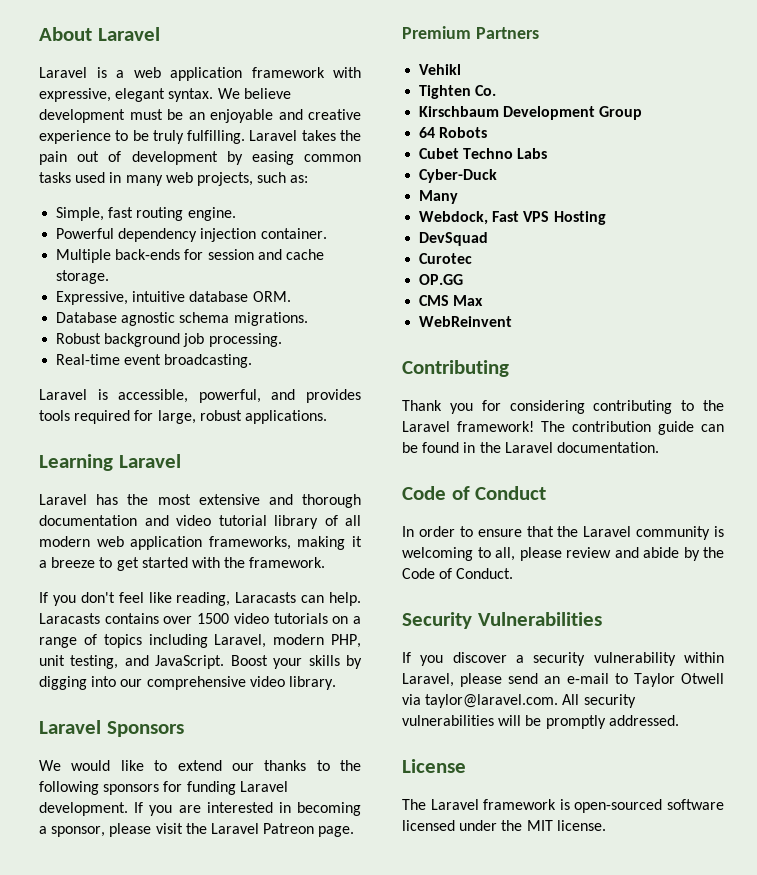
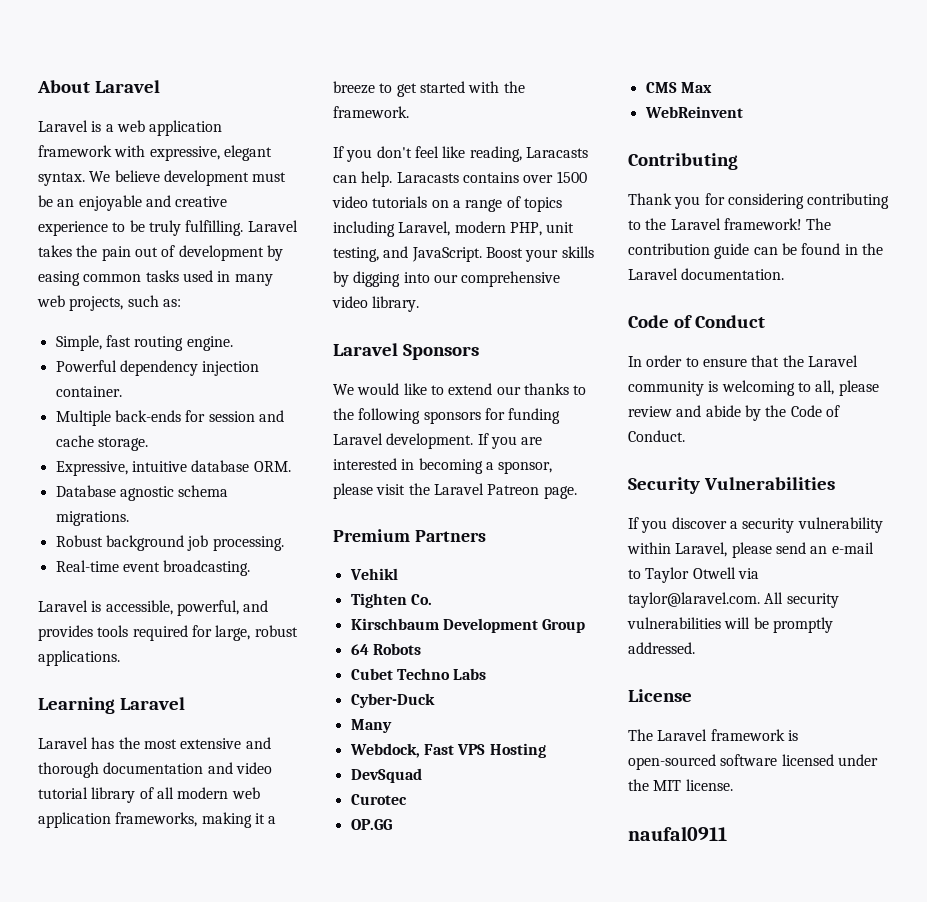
+ naufal0911

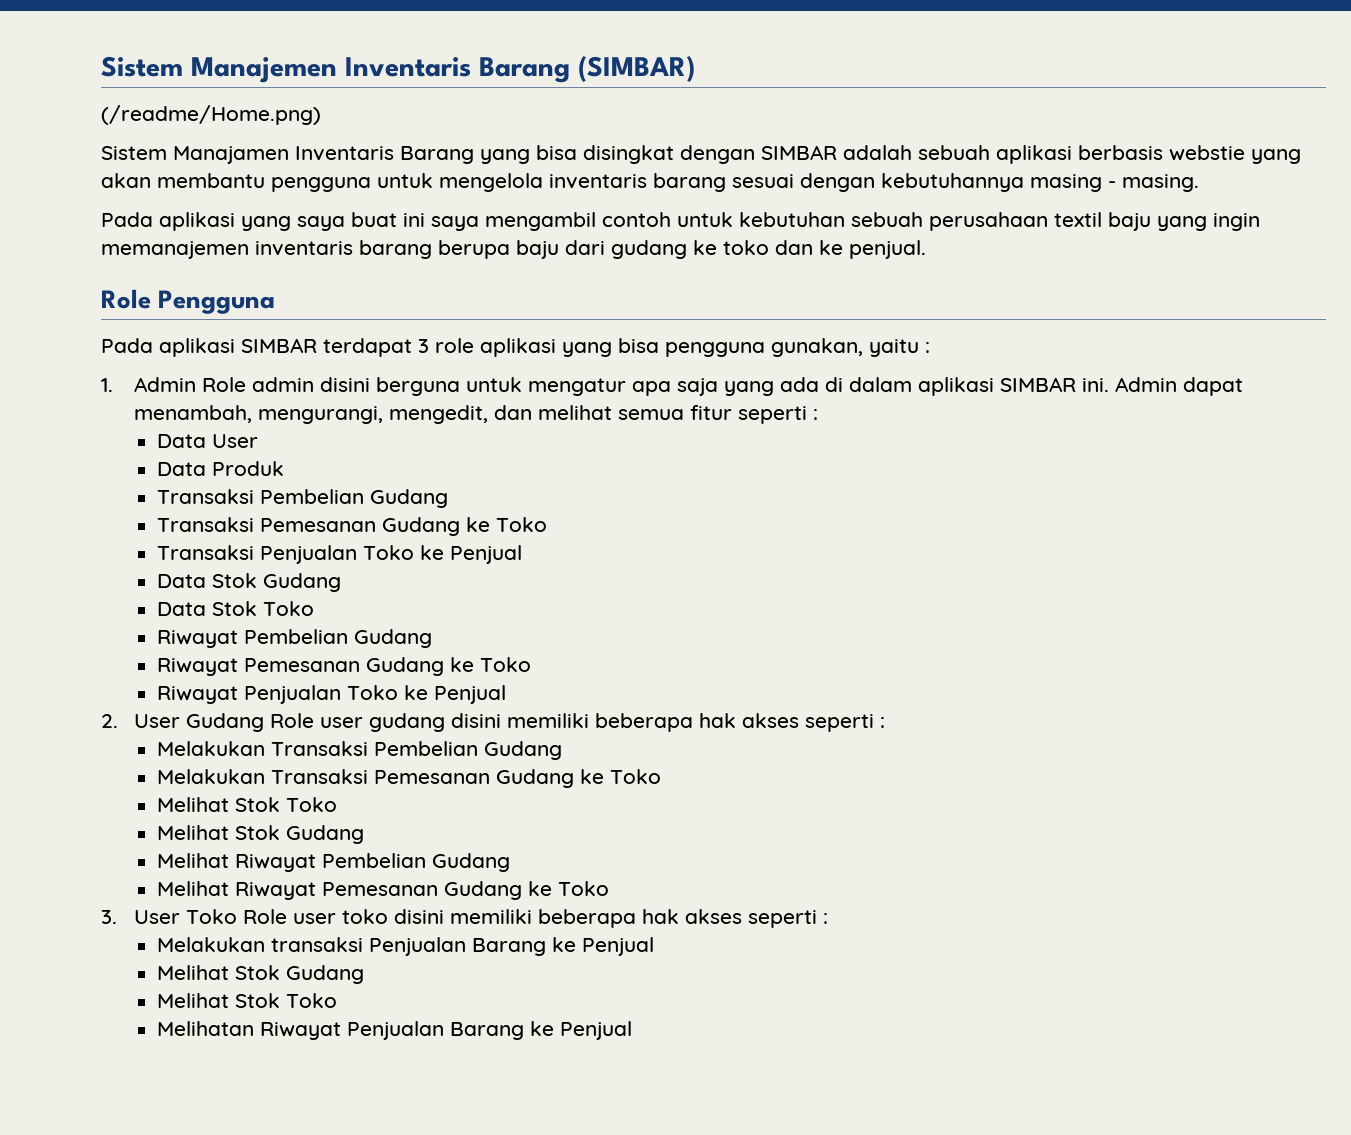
- About Laravel
- Laravel is a web application framework with expressive, elegant syntax. We believe development must be an enjoyable and creative experience to be truly fulfilling. Laravel takes the pain out of development by easing common tasks used in many web projects, such as:
- Simple, fast routing engine.
- Powerful dependency injection container.
- Multiple back-ends for session and cache storage.
- Expressive, intuitive database ORM.
- Database agnostic schema migrations.
- Robust background job processing.
- Real-time event broadcasting.
- Laravel is accessible, powerful, and provides tools required for large, robust applications.
- Learning Laravel
- Laravel has the most extensive and thorough documentation and video tutorial library of all modern web application frameworks, making it a breeze to get started with the framework.
- If you don't feel like reading, Laracasts can help. Laracasts contains over 1500 video tutorials on a range of topics including Laravel, modern PHP, unit testing, and JavaScript. Boost your skills by digging into our comprehensive video library.
- Laravel Sponsors
- We would like to extend our thanks to the following sponsors for funding Laravel development. If you are interested in becoming a sponsor, please visit the Laravel Patreon page.
- Premium Partners
- Vehikl
- Tighten Co.
- Kirschbaum Development Group
- 64 Robots
- Cubet Techno Labs
- Cyber-Duck
- Many
- Webdock, Fast VPS Hosting
- DevSquad
- Curotec
- OP.GG
- CMS Max
- WebReinvent
- Contributing
- Thank you for considering contributing to the Laravel framework! The contribution guide can be found in the Laravel documentation.
- Code of Conduct
- In order to ensure that the Laravel community is welcoming to all, please review and abide by the Code of Conduct.
- Security Vulnerabilities
- If you discover a security vulnerability within Laravel, please send an e-mail to Taylor Otwell via taylor@laravel.com. All security vulnerabilities will be promptly addressed.
- License
- The Laravel framework is open-sourced software licensed under the MIT license.
- naufal0911
+ Sistem Manajemen Inventaris Barang (SIMBAR)
+ (/readme/Home.png)
+ Sistem Manajamen Inventaris Barang yang bisa disingkat dengan SIMBAR adalah sebuah aplikasi berbasis webstie yang akan membantu pengguna untuk mengelola inventaris barang sesuai dengan kebutuhannya masing - masing.
+ Pada aplikasi yang saya buat ini saya mengambil contoh untuk kebutuhan sebuah perusahaan textil baju yang ingin memanajemen inventaris barang berupa baju dari gudang ke toko dan ke penjual.
+ Role Pengguna
+ Pada aplikasi SIMBAR terdapat 3 role aplikasi yang bisa pengguna gunakan, yaitu :
+ 1. Admin Role admin disini berguna untuk mengatur apa saja yang ada di dalam aplikasi SIMBAR ini. Admin dapat menambah, mengurangi, mengedit, dan melihat semua fitur seperti :
+ Data User
+ Data Produk
+ Transaksi Pembelian Gudang
+ Transaksi Pemesanan Gudang ke Toko
+ Transaksi Penjualan Toko ke Penjual
+ Data Stok Gudang
+ Data Stok Toko
+ Riwayat Pembelian Gudang
+ Riwayat Pemesanan Gudang ke Toko
+ Riwayat Penjualan Toko ke Penjual
+ 2. User Gudang Role user gudang disini memiliki beberapa hak akses seperti :
+ Melakukan Transaksi Pembelian Gudang
+ Melakukan Transaksi Pemesanan Gudang ke Toko
+ Melihat Stok Toko
+ Melihat Stok Gudang
+ Melihat Riwayat Pembelian Gudang
+ Melihat Riwayat Pemesanan Gudang ke Toko
+ 3. User Toko Role user toko disini memiliki beberapa hak akses seperti :
+ Melakukan transaksi Penjualan Barang ke Penjual
+ Melihat Stok Gudang
+ Melihat Stok Toko
+ Melihatan Riwayat Penjualan Barang ke Penjual

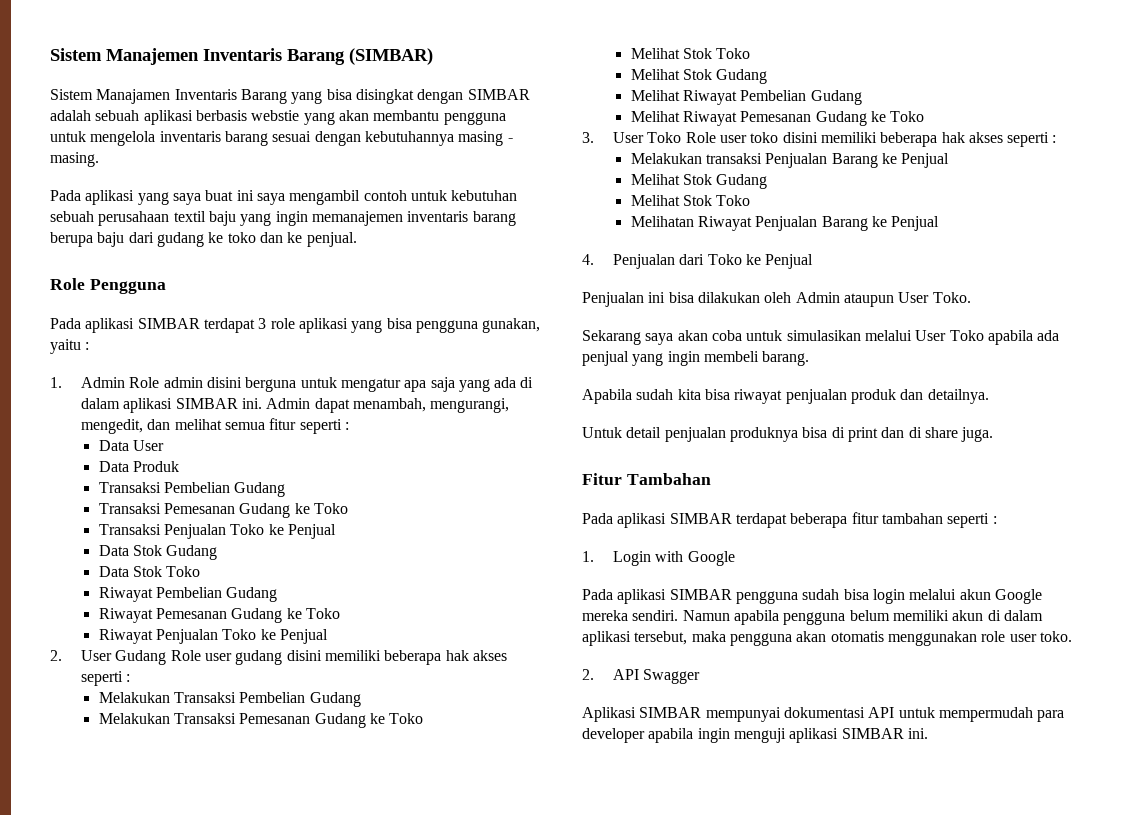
- (/readme/Home.png)
+ 4. Penjualan dari Toko ke Penjual
+ Penjualan ini bisa dilakukan oleh Admin ataupun User Toko.
+ Sekarang saya akan coba untuk simulasikan melalui User Toko apabila ada penjual yang ingin membeli barang.
+ Apabila sudah kita bisa riwayat penjualan produk dan detailnya.
+ Untuk detail penjualan produknya bisa di print dan di share juga.
+ Fitur Tambahan
+ Pada aplikasi SIMBAR terdapat beberapa fitur tambahan seperti :
+ 1. Login with Google
+ Pada aplikasi SIMBAR pengguna sudah bisa login melalui akun Google mereka sendiri. Namun apabila pengguna belum memiliki akun di dalam aplikasi tersebut, maka pengguna akan otomatis menggunakan role user toko.
+ 2. API Swagger
+ Aplikasi SIMBAR mempunyai dokumentasi API untuk mempermudah para developer apabila ingin menguji aplikasi SIMBAR ini.

